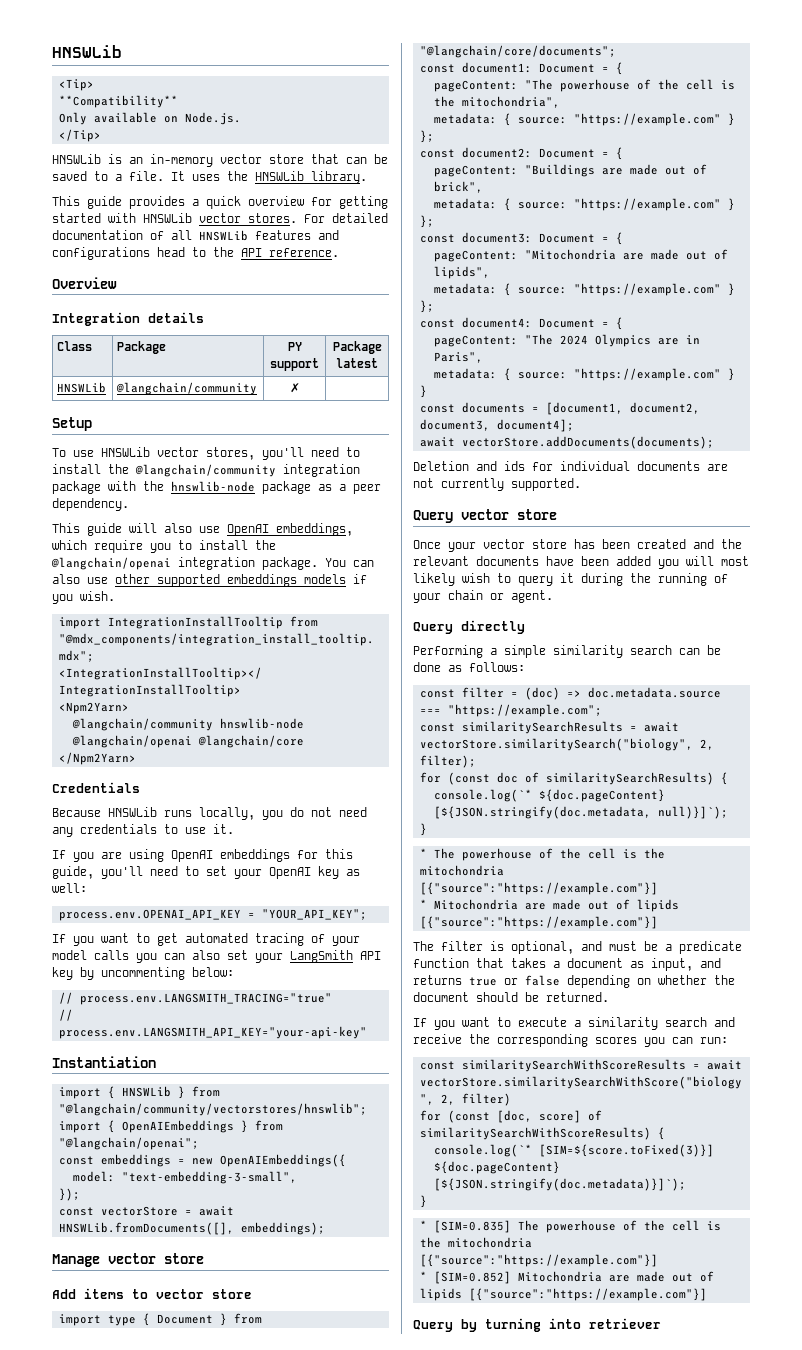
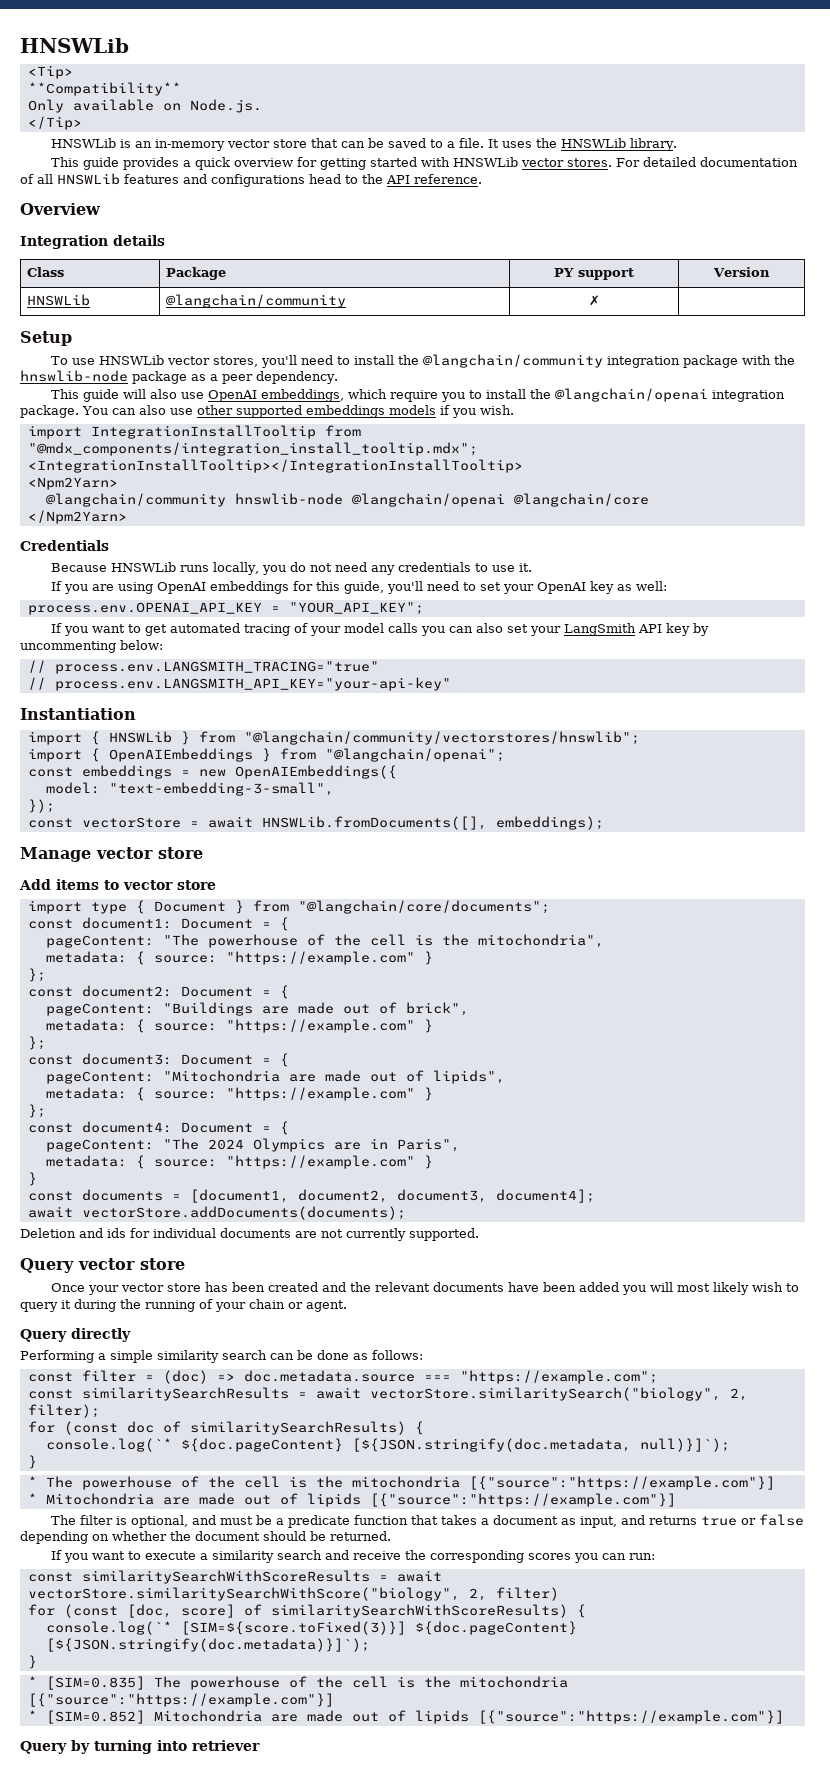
- Class | Package | PY support | Package latest
+ Class | Package | PY support | Version

